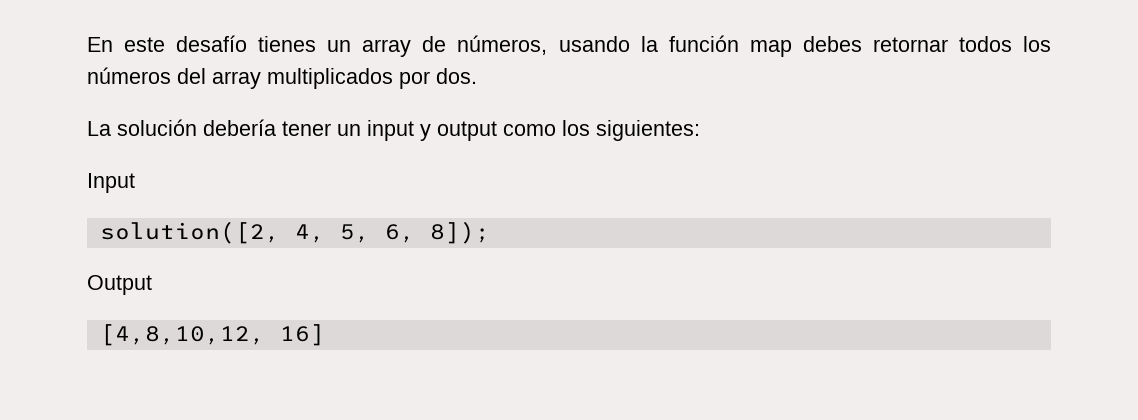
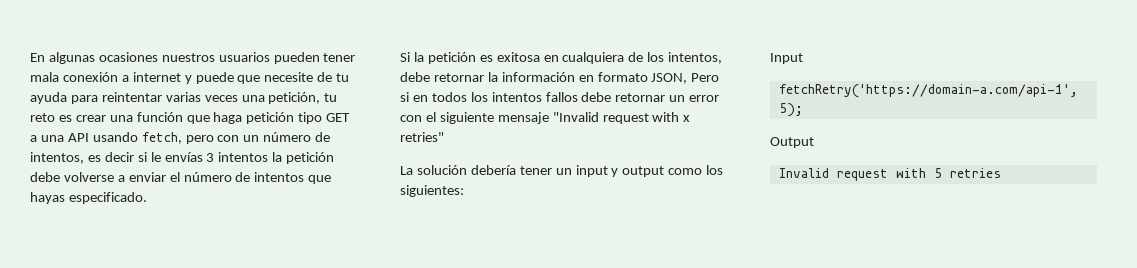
- En este desafío tienes un array de números, usando la función map debes retornar todos los números del array multiplicados por dos.
+ En algunas ocasiones nuestros usuarios pueden tener mala conexión a internet y puede que necesite de tu ayuda para reintentar varias veces una petición, tu reto es crear una función que haga petición tipo GET a una API usando fetch, pero con un número de intentos, es decir si le envías 3 intentos la petición debe volverse a enviar el número de intentos que hayas especificado.
+ Si la petición es exitosa en cualquiera de los intentos, debe retornar la información en formato JSON, Pero si en todos los intentos fallos debe retornar un error con el siguiente mensaje "Invalid request with x retries"
- solution([2, 4, 5, 6, 8]);
+ fetchRetry('https://domain-a.com/api-1', 5);
  Output
- [4,8,10,12, 16]
+ Invalid request with 5 retries

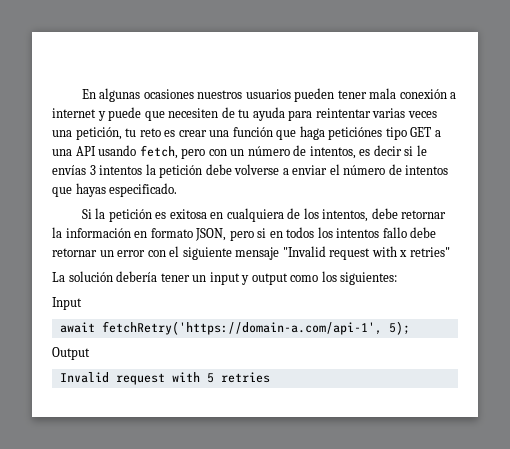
- En algunas ocasiones nuestros usuarios pueden tener mala conexión a internet y puede que necesite de tu ayuda para reintentar varias veces una petición, tu reto es crear una función que haga petición tipo GET a una API usando fetch, pero con un número de intentos, es decir si le envías 3 intentos la petición debe volverse a enviar el número de intentos que hayas especificado.
+ En algunas ocasiones nuestros usuarios pueden tener mala conexión a internet y puede que necesiten de tu ayuda para reintentar varias veces una petición, tu reto es crear una función que haga peticiónes tipo GET a una API usando fetch, pero con un número de intentos, es decir si le envías 3 intentos la petición debe volverse a enviar el número de intentos que hayas especificado.
- Si la petición es exitosa en cualquiera de los intentos, debe retornar la información en formato JSON, Pero si en todos los intentos fallos debe retornar un error con el siguiente mensaje "Invalid request with x retries"
+ Si la petición es exitosa en cualquiera de los intentos, debe retornar la información en formato JSON, pero si en todos los intentos fallo debe retornar un error con el siguiente mensaje "Invalid request with x retries"
- fetchRetry('https://domain-a.com/api-1', 5);
+ await fetchRetry('https://domain-a.com/api-1', 5);

